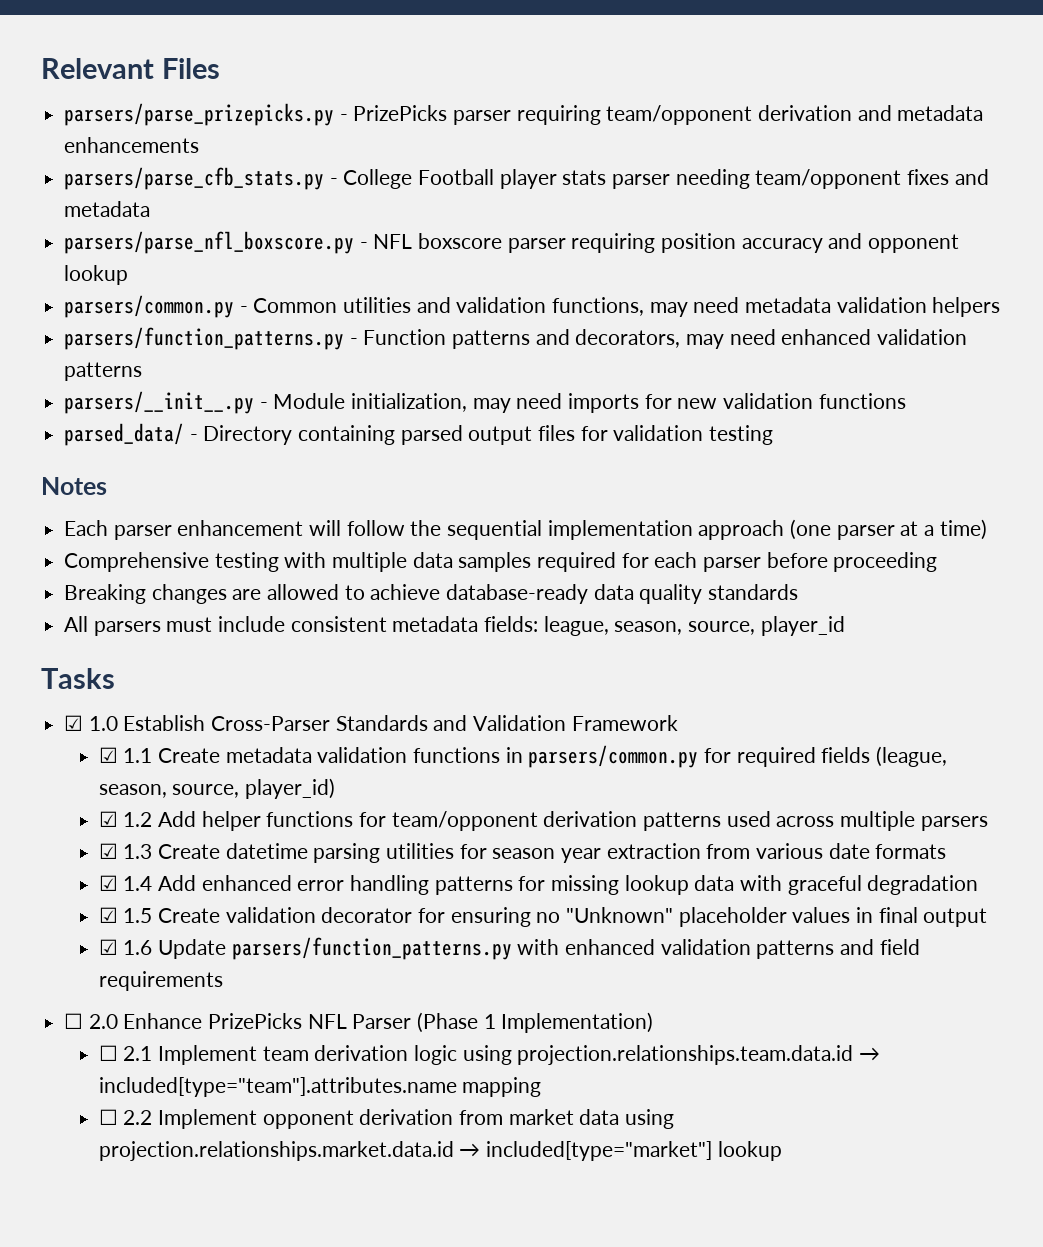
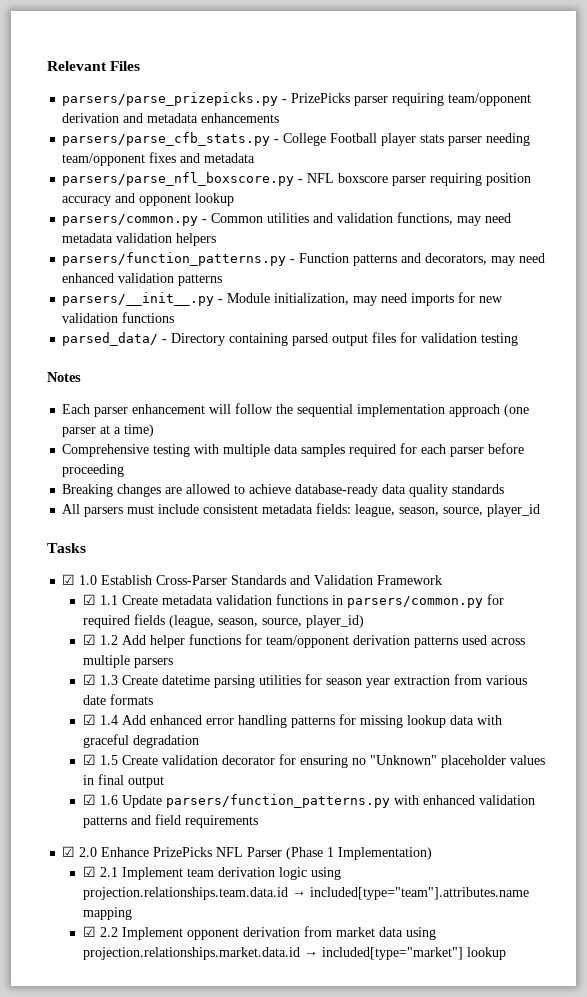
- ☐ 2.0 Enhance PrizePicks NFL Parser (Phase 1 Implementation)
+ ☑ 2.0 Enhance PrizePicks NFL Parser (Phase 1 Implementation)
- ☐ 2.1 Implement team derivation logic using projection.relationships.team.data.id → included[type="team"].attributes.name mapping
+ ☑ 2.1 Implement team derivation logic using projection.relationships.team.data.id → included[type="team"].attributes.name mapping
- ☐ 2.2 Implement opponent derivation from market data using projection.relationships.market.data.id → included[type="market"] lookup
+ ☑ 2.2 Implement opponent derivation from market data using projection.relationships.market.data.id → included[type="market"] lookup

